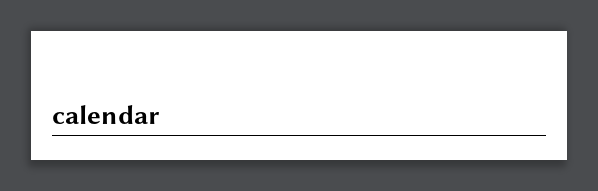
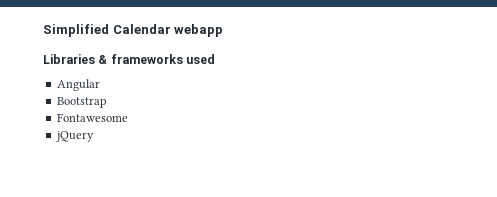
- calendar
+ Simplified Calendar webapp
+ Libraries & frameworks used
+ Angular
+ Bootstrap
+ Fontawesome
+ jQuery

